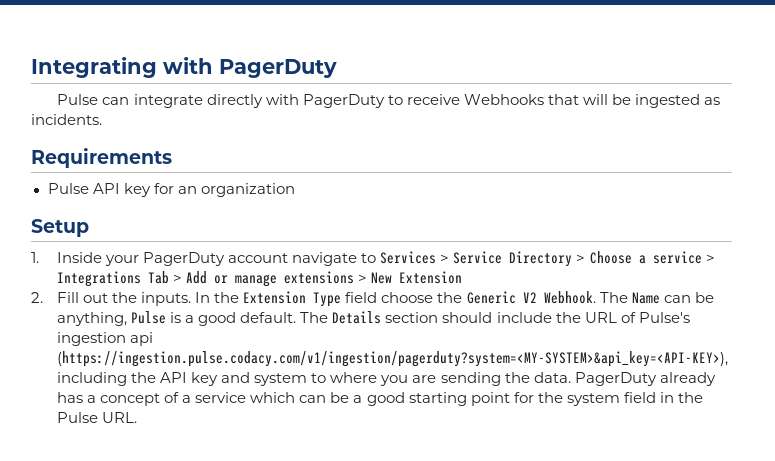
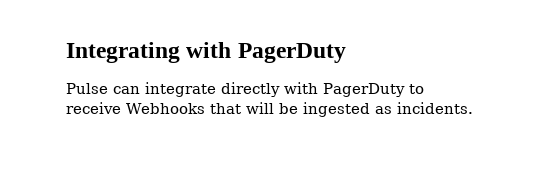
- Requirements
- Pulse API key for an organization
- Setup
- 1. Inside your PagerDuty account navigate to Services > Service Directory > Choose a service > Integrations Tab > Add or manage extensions > New Extension
- 2. Fill out the inputs. In the Extension Type field choose the Generic V2 Webhook. The Name can be anything, Pulse is a good default. The Details section should include the URL of Pulse's ingestion api (https://ingestion.pulse.codacy.com/v1/ingestion/pagerduty?system=<MY-SYSTEM>&api_key=<API-KEY>), including the API key and system to where you are sending the data. PagerDuty already has a concept of a service which can be a good starting point for the system field in the Pulse URL.

